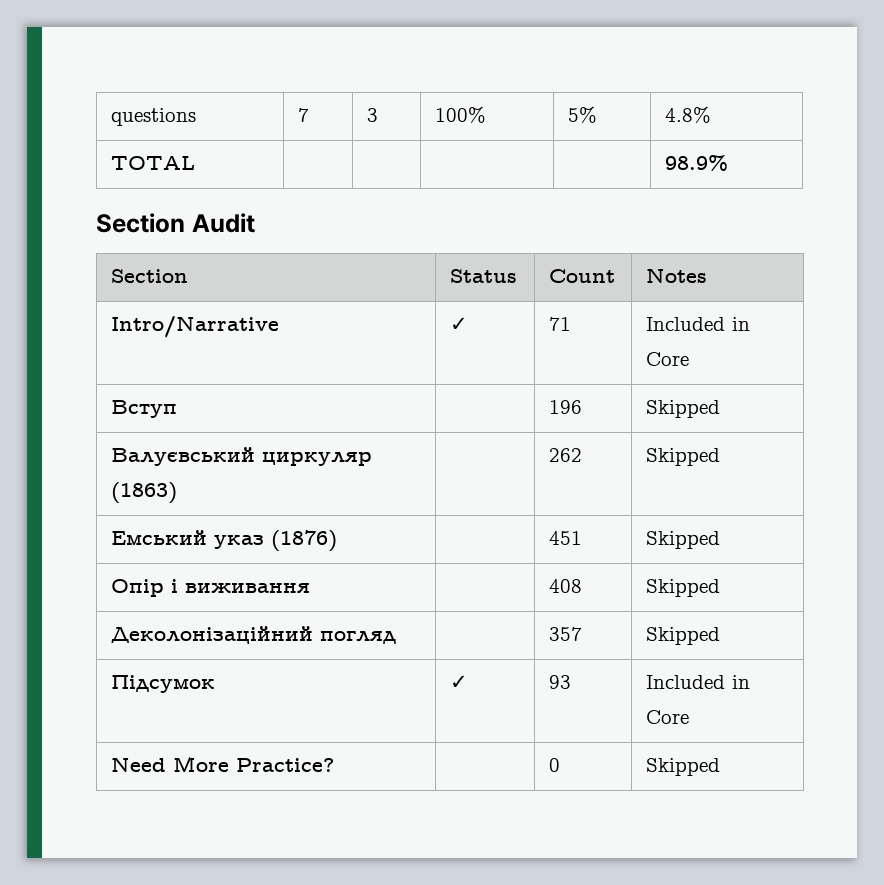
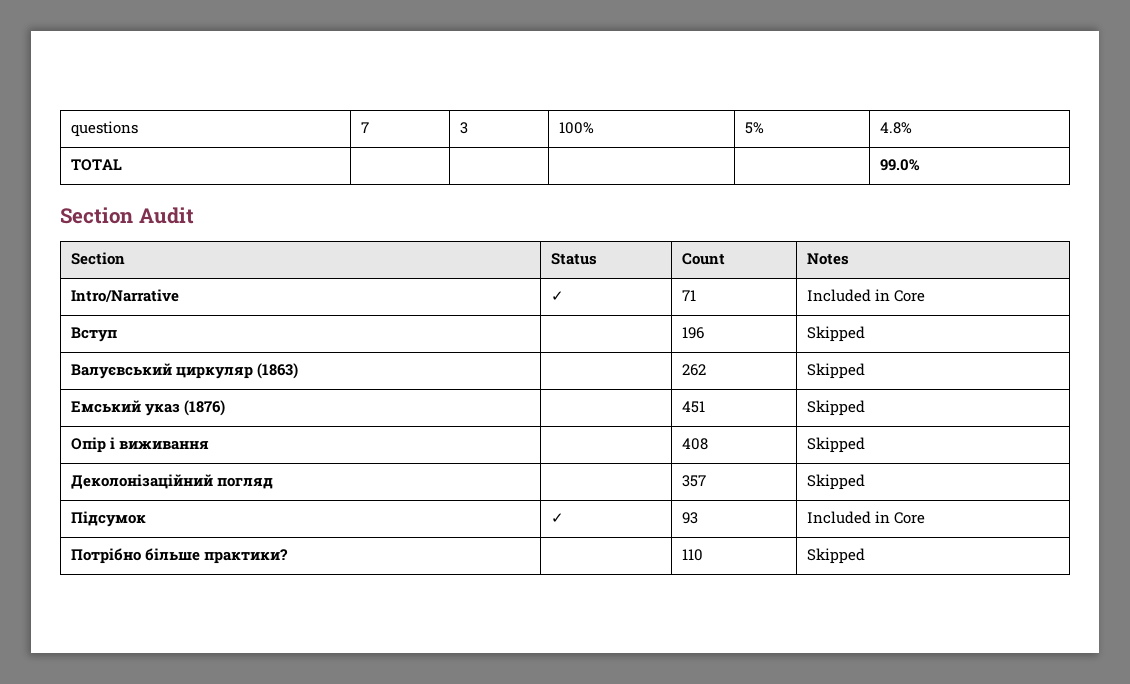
- TOTAL | | | | | 98.9%
+ TOTAL | | | | | 99.0%
- Need More Practice? | | 0 | Skipped
+ Потрібно більше практики? | | 110 | Skipped

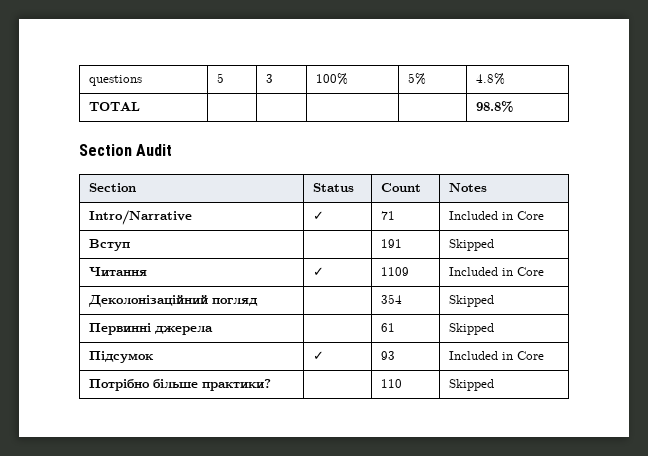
- questions | 7 | 3 | 100% | 5% | 4.8%
+ questions | 5 | 3 | 100% | 5% | 4.8%
- TOTAL | | | | | 99.0%
+ TOTAL | | | | | 98.8%
- Вступ | | 196 | Skipped
- Валуєвський циркуляр (1863) | | 262 | Skipped
- Емський указ (1876) | | 451 | Skipped
- Опір і виживання | | 408 | Skipped
- Деколонізаційний погляд | | 357 | Skipped
+ Вступ | | 191 | Skipped
+ Читання | ✓ | 1109 | Included in Core
+ Деколонізаційний погляд | | 354 | Skipped
+ Первинні джерела | | 61 | Skipped

